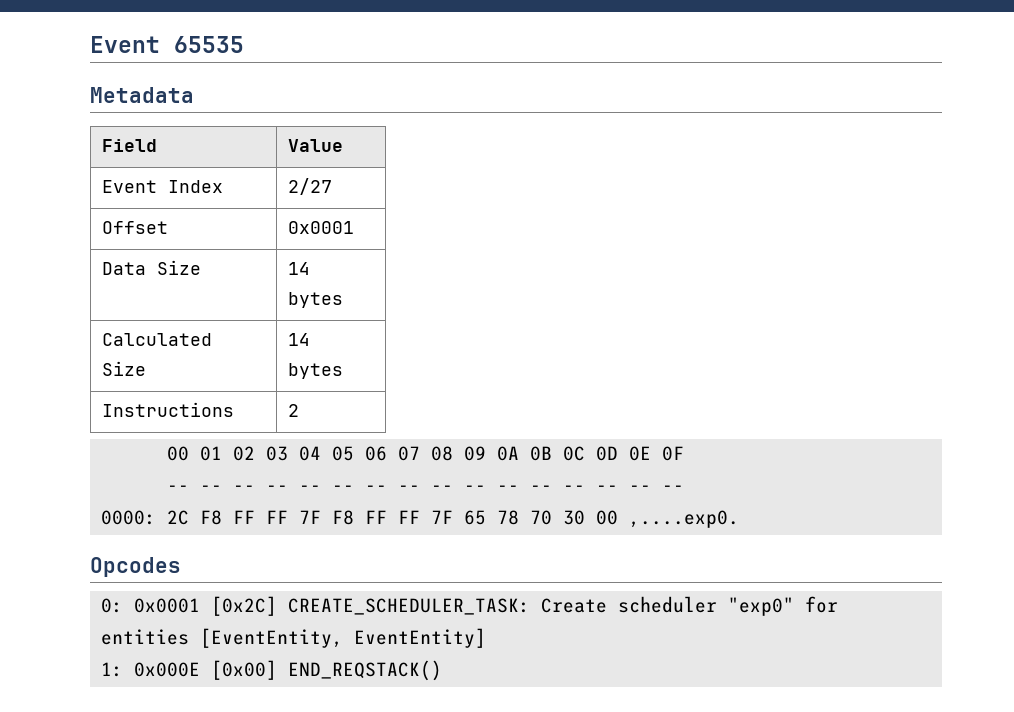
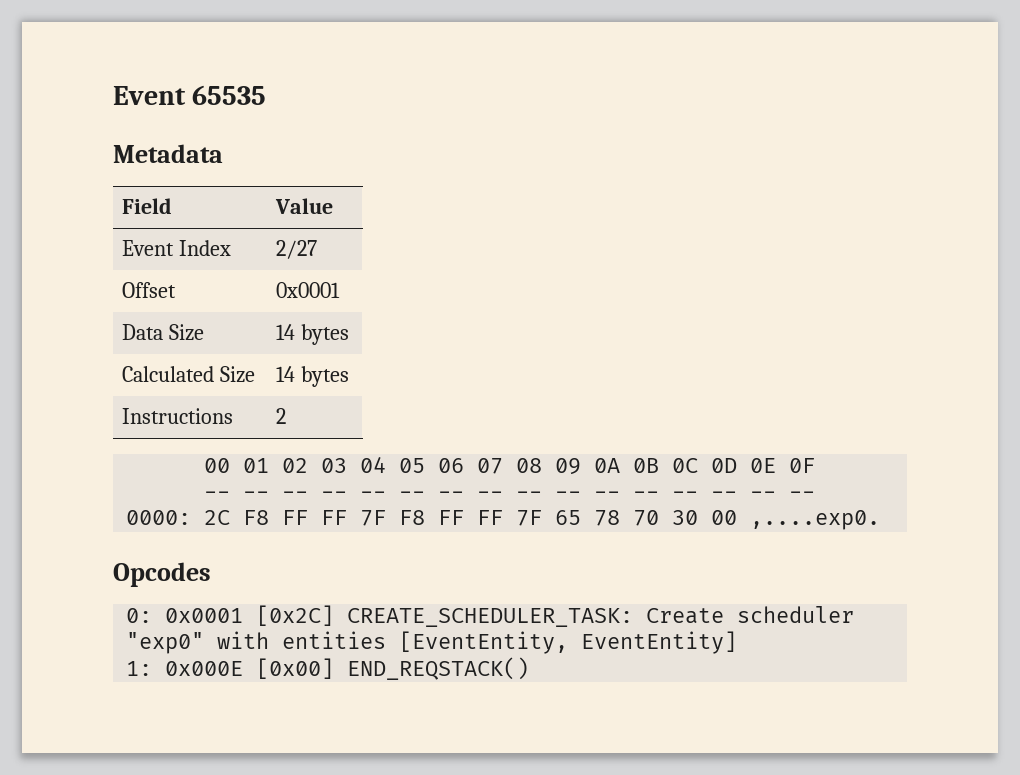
- 0: 0x0001 [0x2C] CREATE_SCHEDULER_TASK: Create scheduler "exp0" for entities [EventEntity, EventEntity]
+ 0: 0x0001 [0x2C] CREATE_SCHEDULER_TASK: Create scheduler "exp0" with entities [EventEntity, EventEntity]

